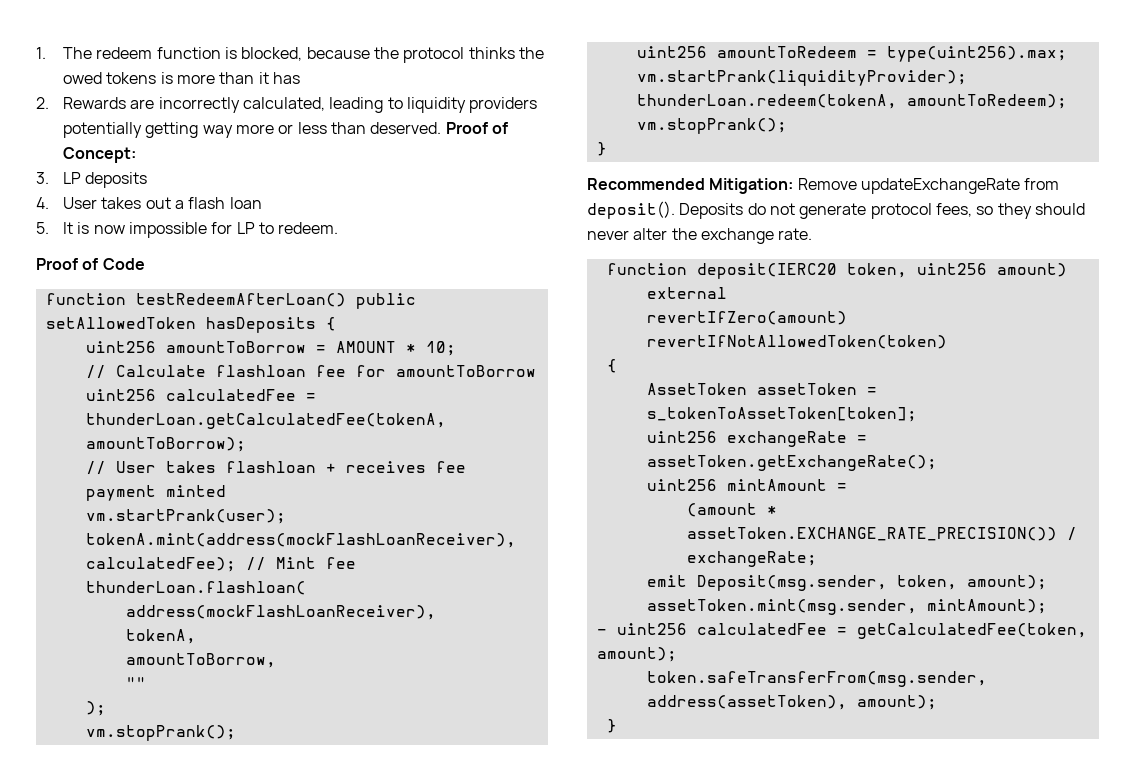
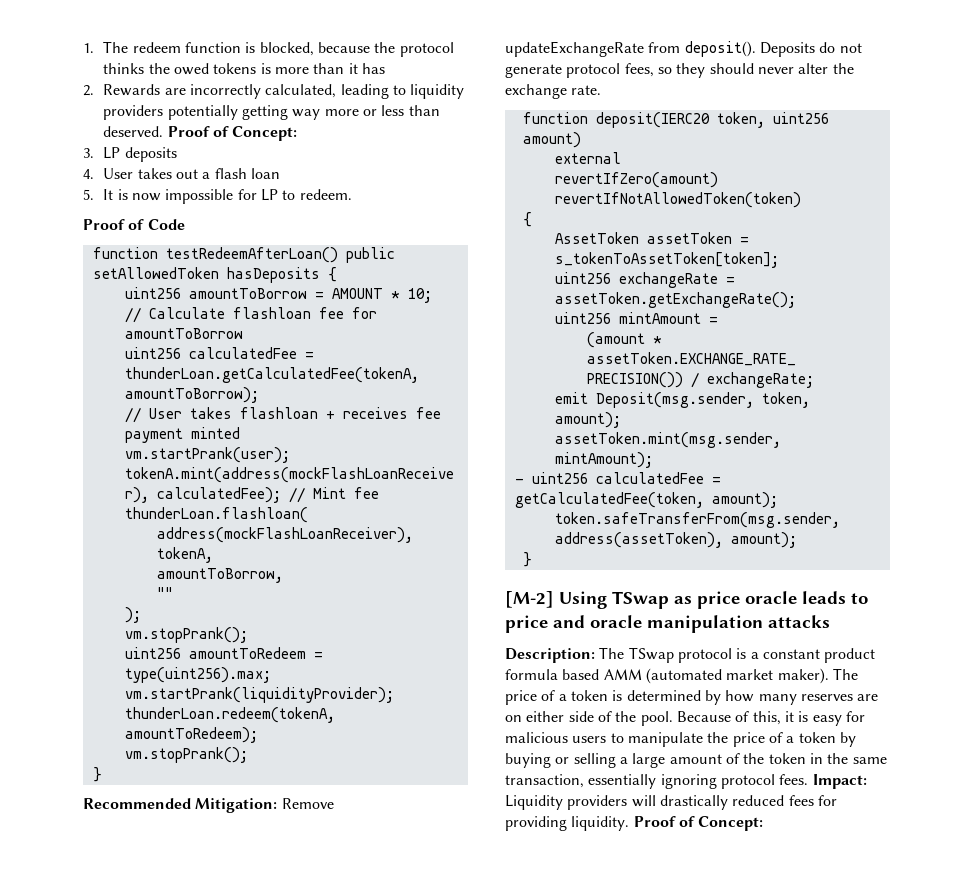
+ [M-2] Using TSwap as price oracle leads to price and oracle manipulation attacks
+ Description: The TSwap protocol is a constant product formula based AMM (automated market maker). The price of a token is determined by how many reserves are on either side of the pool. Because of this, it is easy for malicious users to manipulate the price of a token by buying or selling a large amount of the token in the same transaction, essentially ignoring protocol fees. Impact: Liquidity providers will drastically reduced fees for providing liquidity. Proof of Concept:

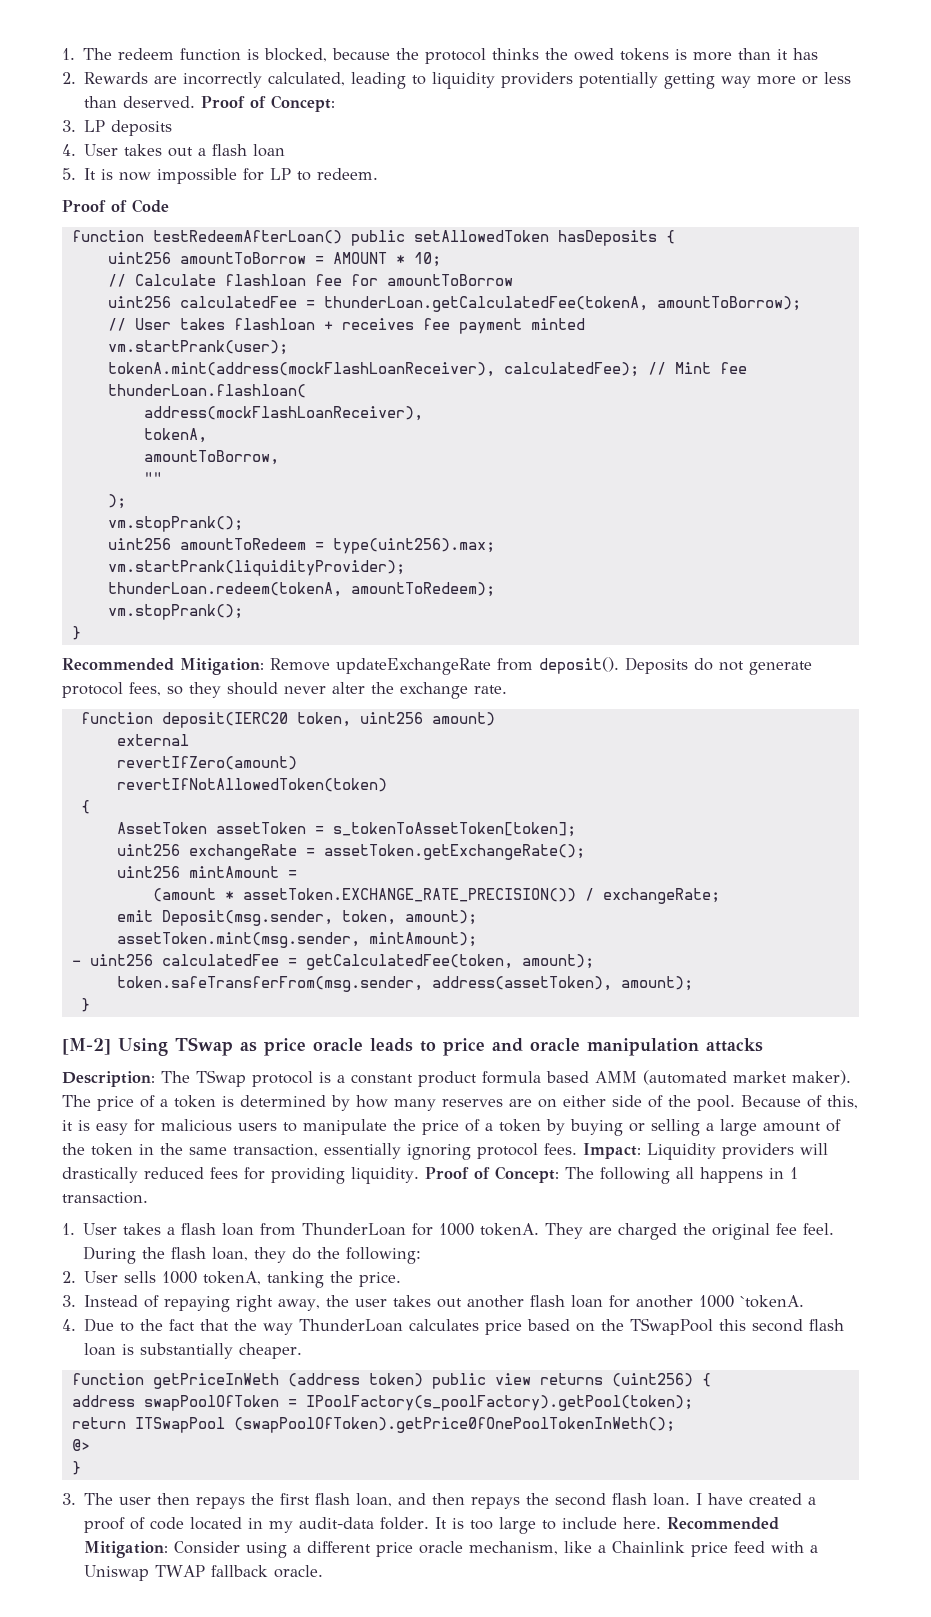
- Impact: Liquidity providers will drastically reduced fees for providing liquidity. Proof of Concept:
+ Impact: Liquidity providers will drastically reduced fees for providing liquidity. Proof of Concept: The following all happens in 1 transaction.
+ 1. User takes a flash loan from ThunderLoan for 1000 tokenA. They are charged the original fee feel. During the flash loan, they do the following:
+ 2. User sells 1000 tokenA, tanking the price.
+ 3. Instead of repaying right away, the user takes out another flash loan for another 1000 `tokenA.
+ 4. Due to the fact that the way ThunderLoan calculates price based on the TSwapPool this second flash loan is substantially cheaper.
+ function getPriceInWeth (address token) public view returns (uint256) {
+ address swapPoolOfToken = IPoolFactory(s_poolFactory).getPool(token);
+ return ITSwapPool (swapPoolOfToken).getPrice0fOnePoolTokenInWeth();
+ @>
+ }
+ 3. The user then repays the first flash loan, and then repays the second flash loan. I have created a proof of code located in my audit-data folder. It is too large to include here. Recommended Mitigation: Consider using a different price oracle mechanism, like a Chainlink price feed with a Uniswap TWAP fallback oracle.

